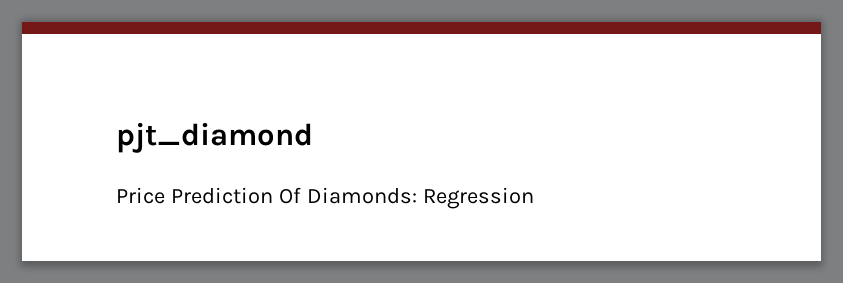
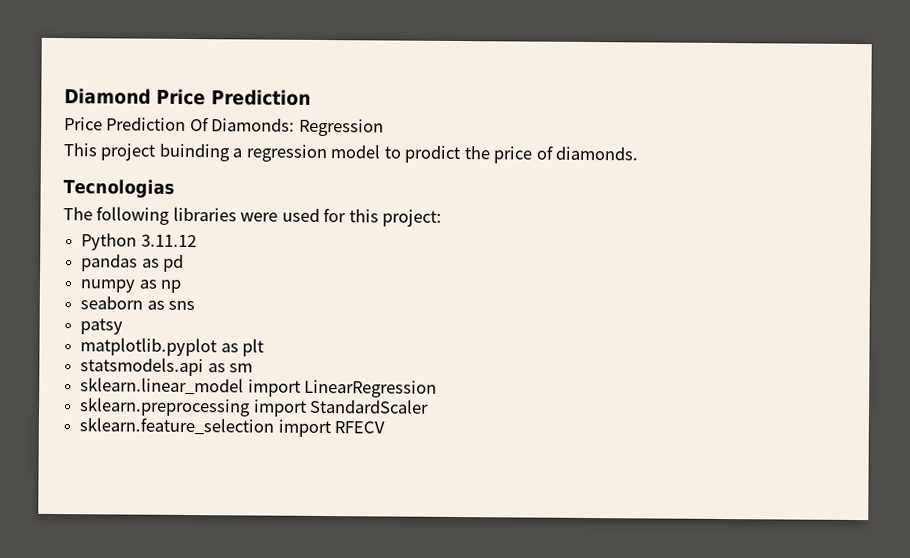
- pjt_diamond
+ Diamond Price Prediction
+ This project buinding a regression model to prodict the price of diamonds.
+ Tecnologias
+ The following libraries were used for this project:
+ Python 3.11.12
+ pandas as pd
+ numpy as np
+ seaborn as sns
+ patsy
+ matplotlib.pyplot as plt
+ statsmodels.api as sm
+ sklearn.linear_model import LinearRegression
+ sklearn.preprocessing import StandardScaler
+ sklearn.feature_selection import RFECV

